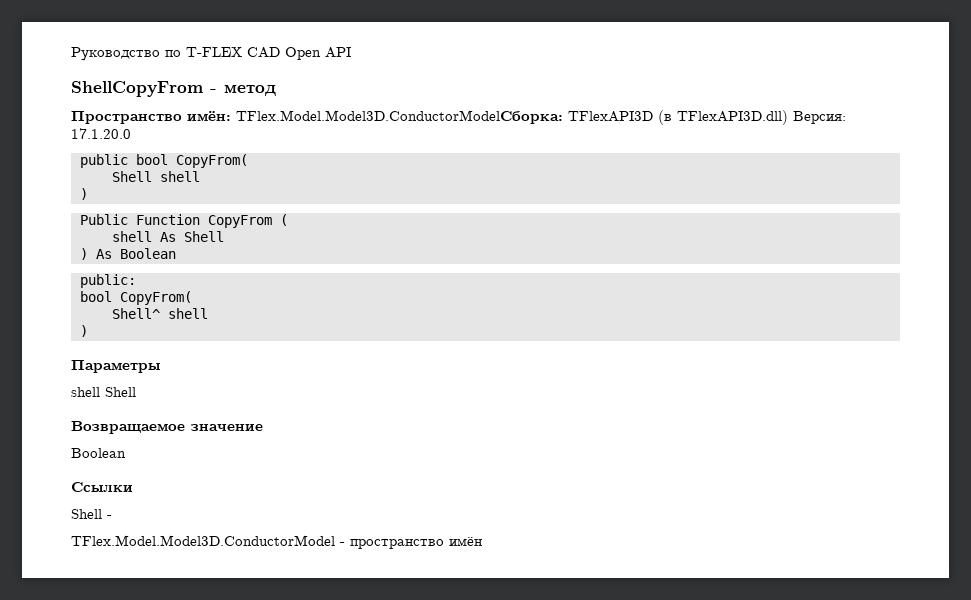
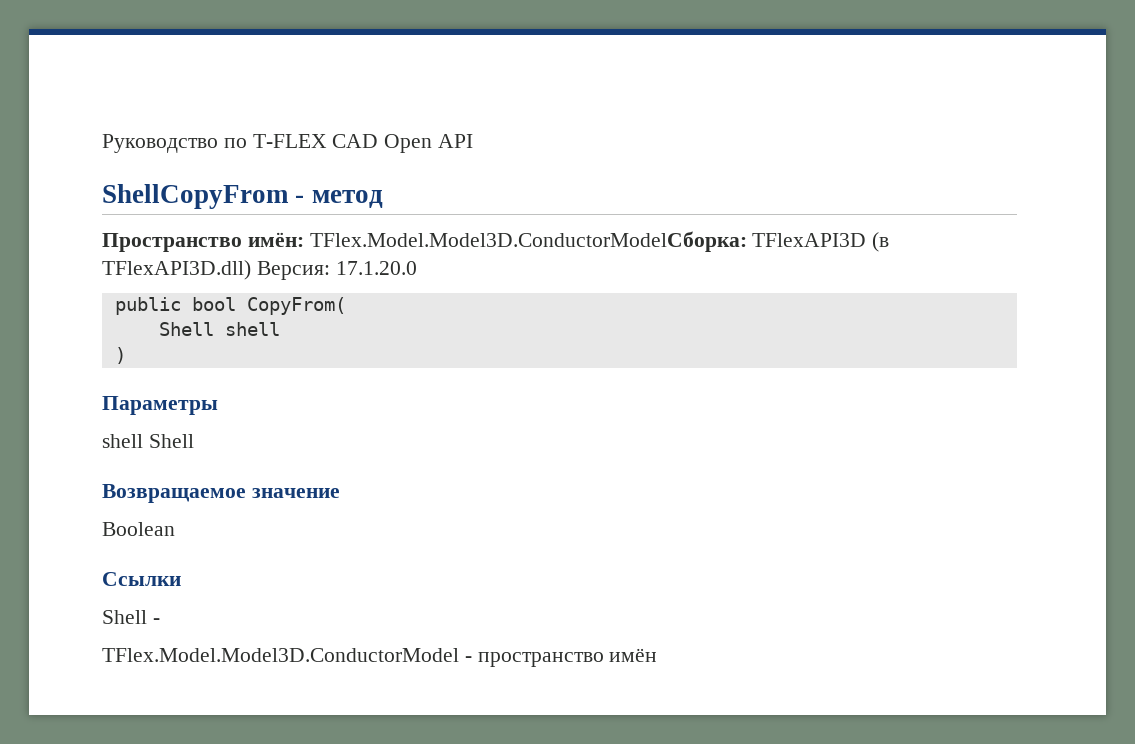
- Public Function CopyFrom (
- shell As Shell
- ) As Boolean
- public:
- bool CopyFrom(
- Shell^ shell
- )

